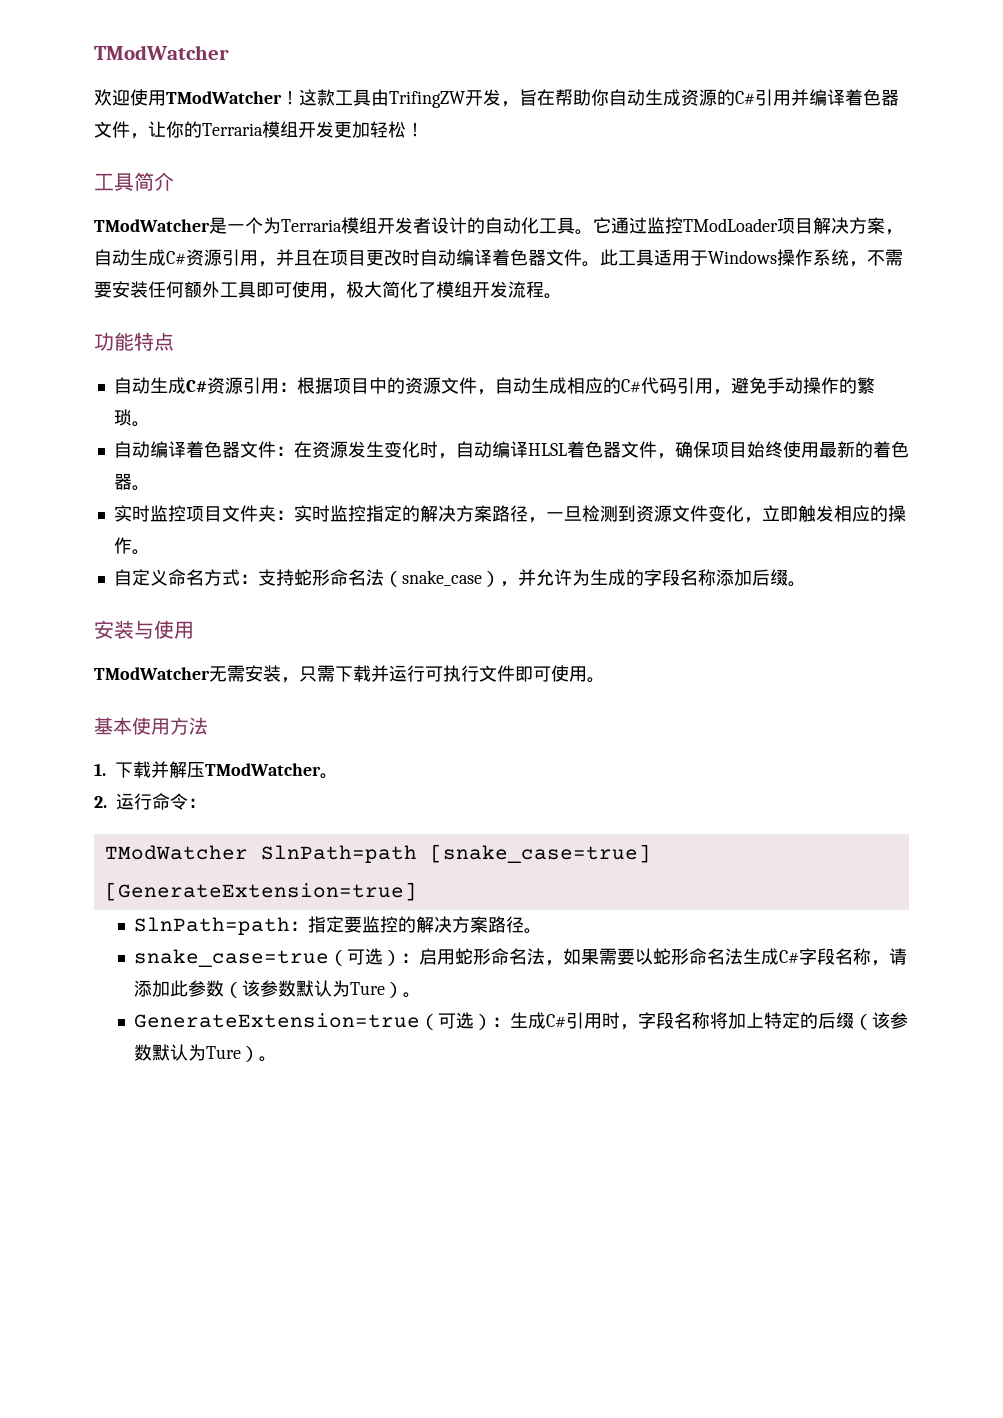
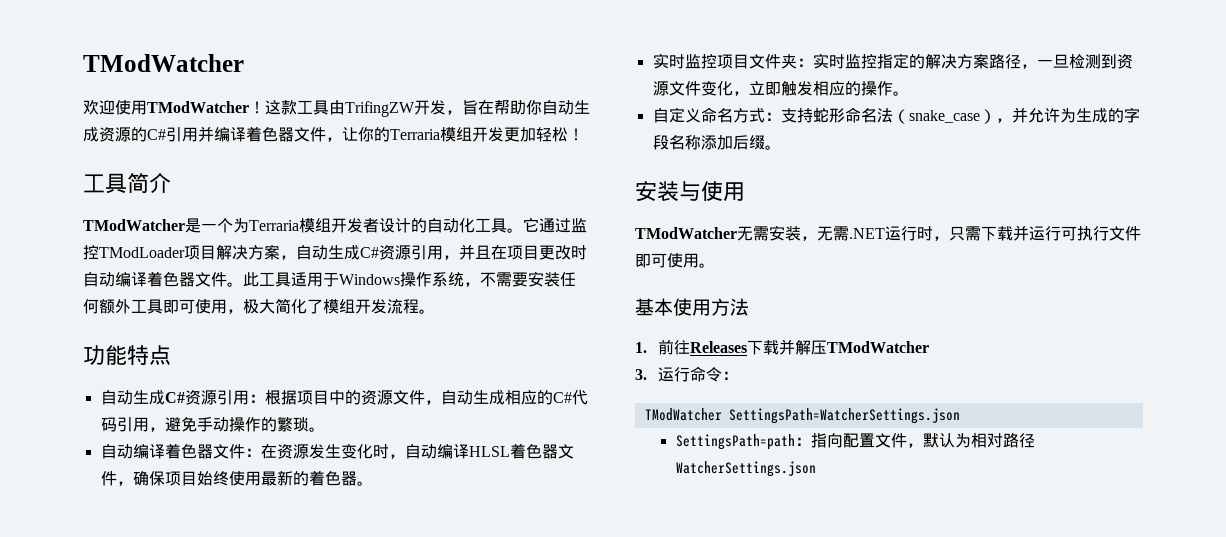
- TModWatcher无需安装，只需下载并运行可执行文件即可使用。
+ TModWatcher无需安装，无需.NET运行时，只需下载并运行可执行文件即可使用。
- 1.下载并解压TModWatcher。
- 2.运行命令：
+ 1.前往Releases下载并解压TModWatcher
+ 3.运行命令：
- TModWatcher SlnPath=path [snake_case=true] [GenerateExtension=true]
- SlnPath=path：指定要监控的解决方案路径。
- snake_case=true（可选）：启用蛇形命名法，如果需要以蛇形命名法生成C#字段名称，请添加此参数（该参数默认为Ture）。
- GenerateExtension=true（可选）：生成C#引用时，字段名称将加上特定的后缀（该参数默认为Ture）。
+ TModWatcher SettingsPath=WatcherSettings.json
+ SettingsPath=path：指向配置文件，默认为相对路径WatcherSettings.json

